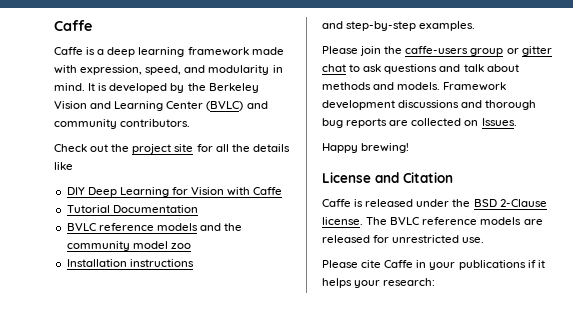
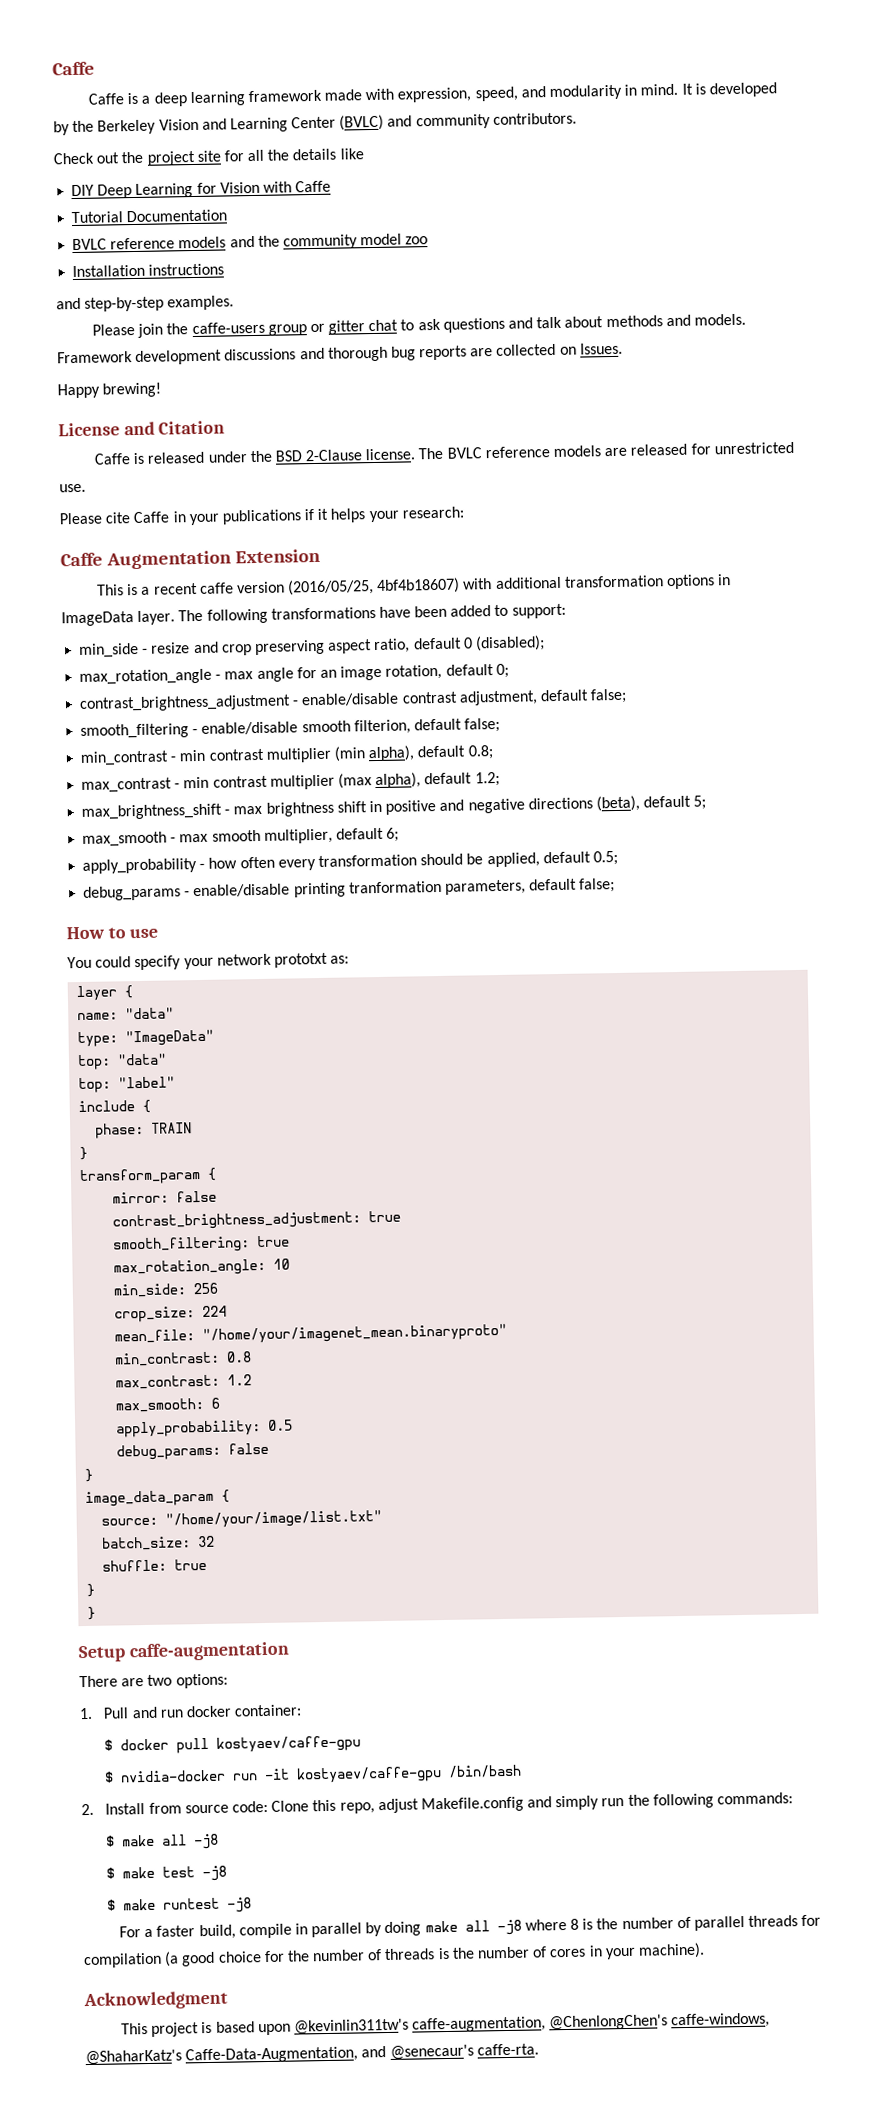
+ Caffe Augmentation Extension
+ This is a recent caffe version (2016/05/25, 4bf4b18607) with additional transformation options in ImageData layer. The following transformations have been added to support:
+ min_side - resize and crop preserving aspect ratio, default 0 (disabled);
+ max_rotation_angle - max angle for an image rotation, default 0;
+ contrast_brightness_adjustment - enable/disable contrast adjustment, default false;
+ smooth_filtering - enable/disable smooth filterion, default false;
+ min_contrast - min contrast multiplier (min alpha), default 0.8;
+ max_contrast - min contrast multiplier (max alpha), default 1.2;
+ max_brightness_shift - max brightness shift in positive and negative directions (beta), default 5;
+ max_smooth - max smooth multiplier, default 6;
+ apply_probability - how often every transformation should be applied, default 0.5;
+ debug_params - enable/disable printing tranformation parameters, default false;
+ How to use
+ You could specify your network prototxt as:
+ layer {
+ name: "data"
+ type: "ImageData"
+ top: "data"
+ top: "label"
+ include {
+ phase: TRAIN
+ }
+ transform_param {
+ mirror: false
+ contrast_brightness_adjustment: true
+ smooth_filtering: true
+ max_rotation_angle: 10
+ min_side: 256
+ crop_size: 224
+ mean_file: "/home/your/imagenet_mean.binaryproto"
+ min_contrast: 0.8
+ max_contrast: 1.2
+ max_smooth: 6
+ apply_probability: 0.5
+ debug_params: false
+ }
+ image_data_param {
+ source: "/home/your/image/list.txt"
+ batch_size: 32
+ shuffle: true
+ }
+ }
+ Setup caffe-augmentation
+ There are two options:
+ 1. Pull and run docker container:
+ $ docker pull kostyaev/caffe-gpu
+ $ nvidia-docker run -it kostyaev/caffe-gpu /bin/bash
+ 2. Install from source code: Clone this repo, adjust Makefile.config and simply run the following commands:
+ $ make all -j8
+ $ make test -j8
+ $ make runtest -j8
+ For a faster build, compile in parallel by doing make all -j8 where 8 is the number of parallel threads for compilation (a good choice for the number of threads is the number of cores in your machine).
+ Acknowledgment
+ This project is based upon @kevinlin311tw's caffe-augmentation, @ChenlongChen's caffe-windows, @ShaharKatz's Caffe-Data-Augmentation, and @senecaur's caffe-rta.

